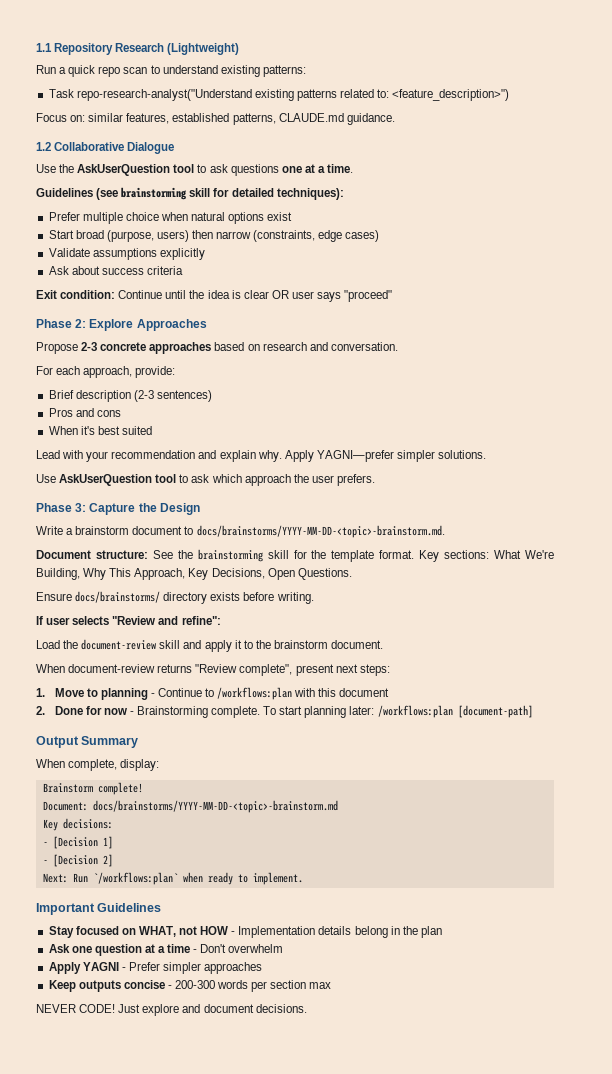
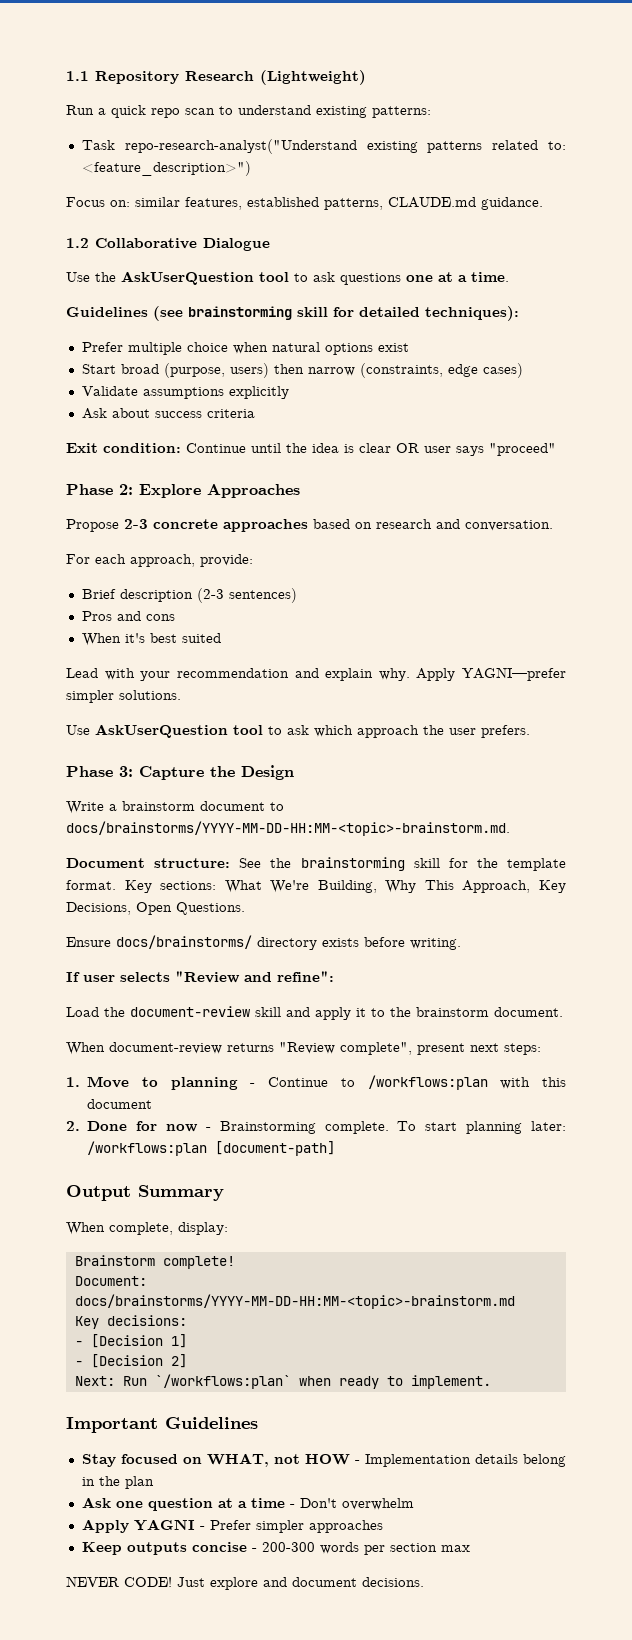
- Write a brainstorm document to docs/brainstorms/YYYY-MM-DD-<topic>-brainstorm.md.
+ Write a brainstorm document to docs/brainstorms/YYYY-MM-DD-HH:MM-<topic>-brainstorm.md.
- Document: docs/brainstorms/YYYY-MM-DD-<topic>-brainstorm.md
+ Document: docs/brainstorms/YYYY-MM-DD-HH:MM-<topic>-brainstorm.md

